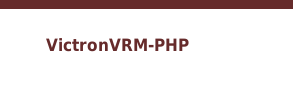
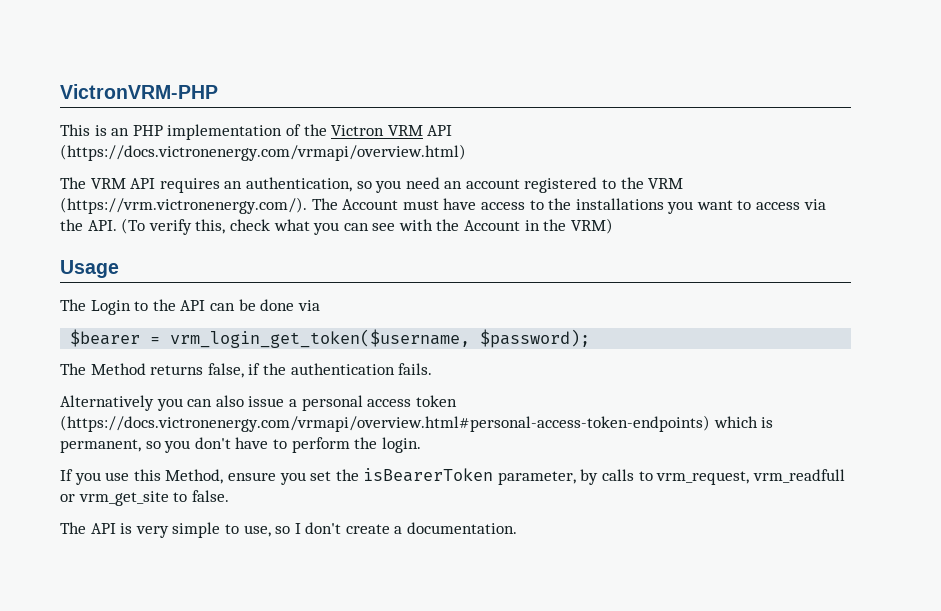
+ This is an PHP implementation of the Victron VRM API (https://docs.victronenergy.com/vrmapi/overview.html)
+ The VRM API requires an authentication, so you need an account registered to the VRM (https://vrm.victronenergy.com/). The Account must have access to the installations you want to access via the API. (To verify this, check what you can see with the Account in the VRM)
+ Usage
+ The Login to the API can be done via
+ $bearer = vrm_login_get_token($username, $password);
+ The Method returns false, if the authentication fails.
+ Alternatively you can also issue a personal access token (https://docs.victronenergy.com/vrmapi/overview.html#personal-access-token-endpoints) which is permanent, so you don't have to perform the login.
+ If you use this Method, ensure you set the isBearerToken parameter, by calls to vrm_request, vrm_readfull or vrm_get_site to false.
+ The API is very simple to use, so I don't create a documentation.

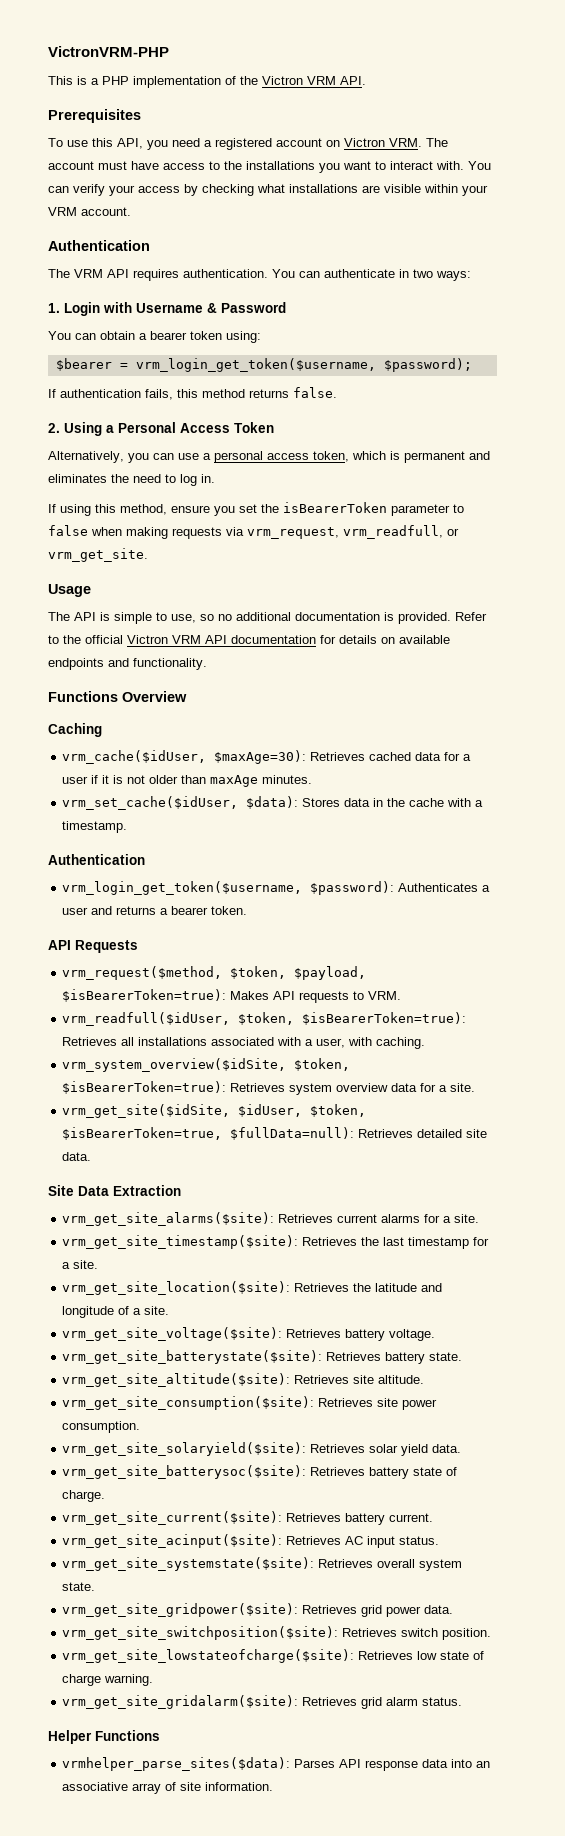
- This is an PHP implementation of the Victron VRM API (https://docs.victronenergy.com/vrmapi/overview.html)
- The VRM API requires an authentication, so you need an account registered to the VRM (https://vrm.victronenergy.com/). The Account must have access to the installations you want to access via the API. (To verify this, check what you can see with the Account in the VRM)
+ This is a PHP implementation of the Victron VRM API.
+ Prerequisites
+ To use this API, you need a registered account on Victron VRM. The account must have access to the installations you want to interact with. You can verify your access by checking what installations are visible within your VRM account.
+ Authentication
+ The VRM API requires authentication. You can authenticate in two ways:
+ 1. Login with Username & Password
+ You can obtain a bearer token using:
+ $bearer = vrm_login_get_token($username, $password);
+ If authentication fails, this method returns false.
+ 2. Using a Personal Access Token
+ Alternatively, you can use a personal access token, which is permanent and eliminates the need to log in.
+ If using this method, ensure you set the isBearerToken parameter to false when making requests via vrm_request, vrm_readfull, or vrm_get_site.
  Usage
- The Login to the API can be done via
- $bearer = vrm_login_get_token($username, $password);
- The Method returns false, if the authentication fails.
- Alternatively you can also issue a personal access token (https://docs.victronenergy.com/vrmapi/overview.html#personal-access-token-endpoints) which is permanent, so you don't have to perform the login.
- If you use this Method, ensure you set the isBearerToken parameter, by calls to vrm_request, vrm_readfull or vrm_get_site to false.
- The API is very simple to use, so I don't create a documentation.
+ The API is simple to use, so no additional documentation is provided. Refer to the official Victron VRM API documentation for details on available endpoints and functionality.
+ Functions Overview
+ Caching
+ vrm_cache($idUser, $maxAge=30): Retrieves cached data for a user if it is not older than maxAge minutes.
+ vrm_set_cache($idUser, $data): Stores data in the cache with a timestamp.
+ Authentication
+ vrm_login_get_token($username, $password): Authenticates a user and returns a bearer token.
+ API Requests
+ vrm_request($method, $token, $payload, $isBearerToken=true): Makes API requests to VRM.
+ vrm_readfull($idUser, $token, $isBearerToken=true): Retrieves all installations associated with a user, with caching.
+ vrm_system_overview($idSite, $token, $isBearerToken=true): Retrieves system overview data for a site.
+ vrm_get_site($idSite, $idUser, $token, $isBearerToken=true, $fullData=null): Retrieves detailed site data.
+ Site Data Extraction
+ vrm_get_site_alarms($site): Retrieves current alarms for a site.
+ vrm_get_site_timestamp($site): Retrieves the last timestamp for a site.
+ vrm_get_site_location($site): Retrieves the latitude and longitude of a site.
+ vrm_get_site_voltage($site): Retrieves battery voltage.
+ vrm_get_site_batterystate($site): Retrieves battery state.
+ vrm_get_site_altitude($site): Retrieves site altitude.
+ vrm_get_site_consumption($site): Retrieves site power consumption.
+ vrm_get_site_solaryield($site): Retrieves solar yield data.
+ vrm_get_site_batterysoc($site): Retrieves battery state of charge.
+ vrm_get_site_current($site): Retrieves battery current.
+ vrm_get_site_acinput($site): Retrieves AC input status.
+ vrm_get_site_systemstate($site): Retrieves overall system state.
+ vrm_get_site_gridpower($site): Retrieves grid power data.
+ vrm_get_site_switchposition($site): Retrieves switch position.
+ vrm_get_site_lowstateofcharge($site): Retrieves low state of charge warning.
+ vrm_get_site_gridalarm($site): Retrieves grid alarm status.
+ Helper Functions
+ vrmhelper_parse_sites($data): Parses API response data into an associative array of site information.

